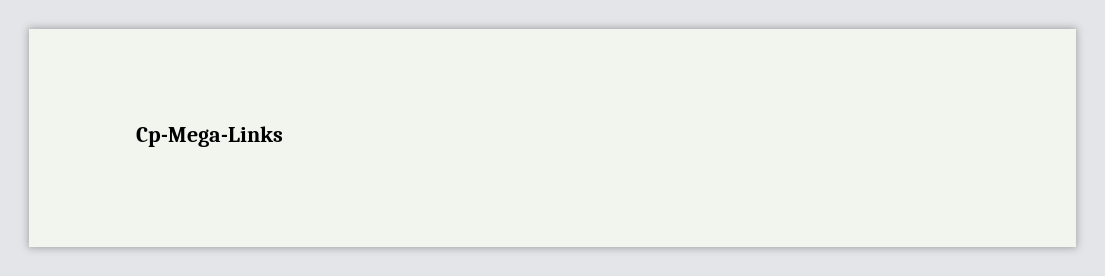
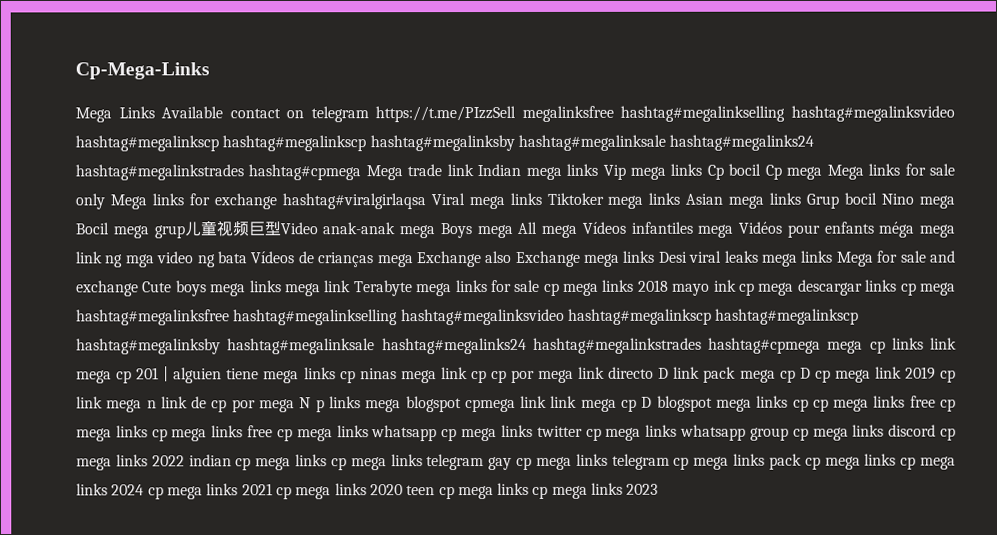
+ Mega Links Available contact on telegram https://t.me/PIzzSell megalinksfree hashtag#megalinkselling hashtag#megalinksvideo hashtag#megalinkscp hashtag#megalinkscp hashtag#megalinksby hashtag#megalinksale hashtag#megalinks24 hashtag#megalinkstrades hashtag#cpmega Mega trade link Indian mega links Vip mega links Cp bocil Cp mega Mega links for sale only Mega links for exchange hashtag#viralgirlaqsa Viral mega links Tiktoker mega links Asian mega links Grup bocil Nino mega Bocil mega grup儿童视频巨型Video anak-anak mega Boys mega All mega Vídeos infantiles mega Vidéos pour enfants méga mega link ng mga video ng bata Vídeos de crianças mega Exchange also Exchange mega links Desi viral leaks mega links Mega for sale and exchange Cute boys mega links mega link Terabyte mega links for sale cp mega links 2018 mayo ink cp mega descargar links cp mega hashtag#megalinksfree hashtag#megalinkselling hashtag#megalinksvideo hashtag#megalinkscp hashtag#megalinkscp hashtag#megalinksby hashtag#megalinksale hashtag#megalinks24 hashtag#megalinkstrades hashtag#cpmega mega cp links link mega cp 201 | alguien tiene mega links cp ninas mega link cp cp por mega link directo D link pack mega cp D cp mega link 2019 cp link mega n link de cp por mega N p links mega blogspot cpmega link link mega cp D blogspot mega links cp cp mega links free cp mega links cp mega links free cp mega links whatsapp cp mega links twitter cp mega links whatsapp group cp mega links discord cp mega links 2022 indian cp mega links cp mega links telegram gay cp mega links telegram cp mega links pack cp mega links cp mega links 2024 cp mega links 2021 cp mega links 2020 teen cp mega links cp mega links 2023

